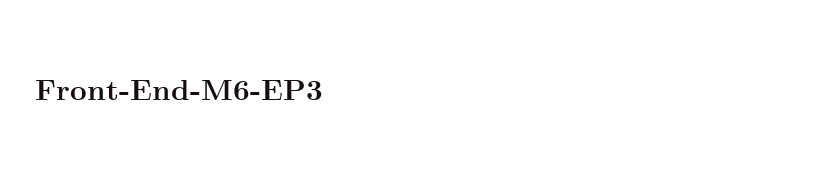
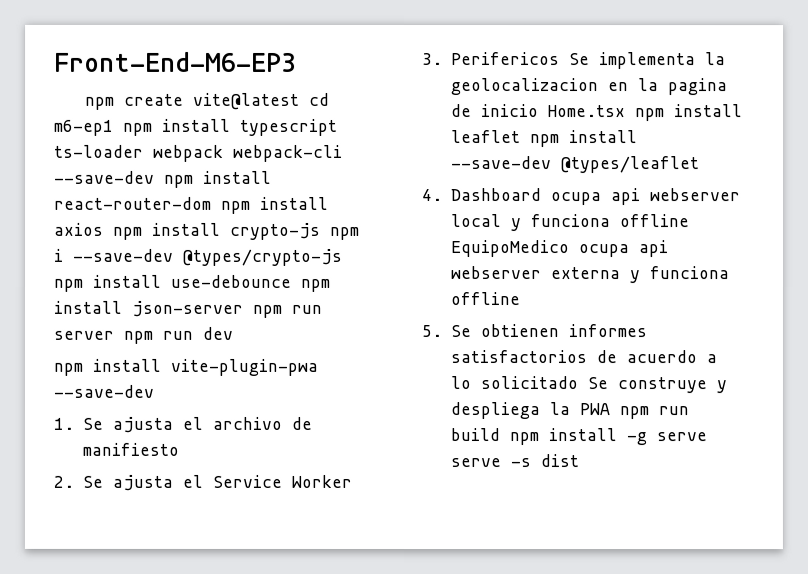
+ npm create vite@latest cd m6-ep1 npm install typescript ts-loader webpack webpack-cli --save-dev npm install react-router-dom npm install axios npm install crypto-js npm i --save-dev @types/crypto-js npm install use-debounce npm install json-server npm run server npm run dev
+ npm install vite-plugin-pwa --save-dev
+ 1. Se ajusta el archivo de manifiesto
+ 2. Se ajusta el Service Worker
+ 3. Perifericos Se implementa la geolocalizacion en la pagina de inicio Home.tsx npm install leaflet npm install --save-dev @types/leaflet
+ 4. Dashboard ocupa api webserver local y funciona offline EquipoMedico ocupa api webserver externa y funciona offline
+ 5. Se obtienen informes satisfactorios de acuerdo a lo solicitado Se construye y despliega la PWA npm run build npm install -g serve serve -s dist

